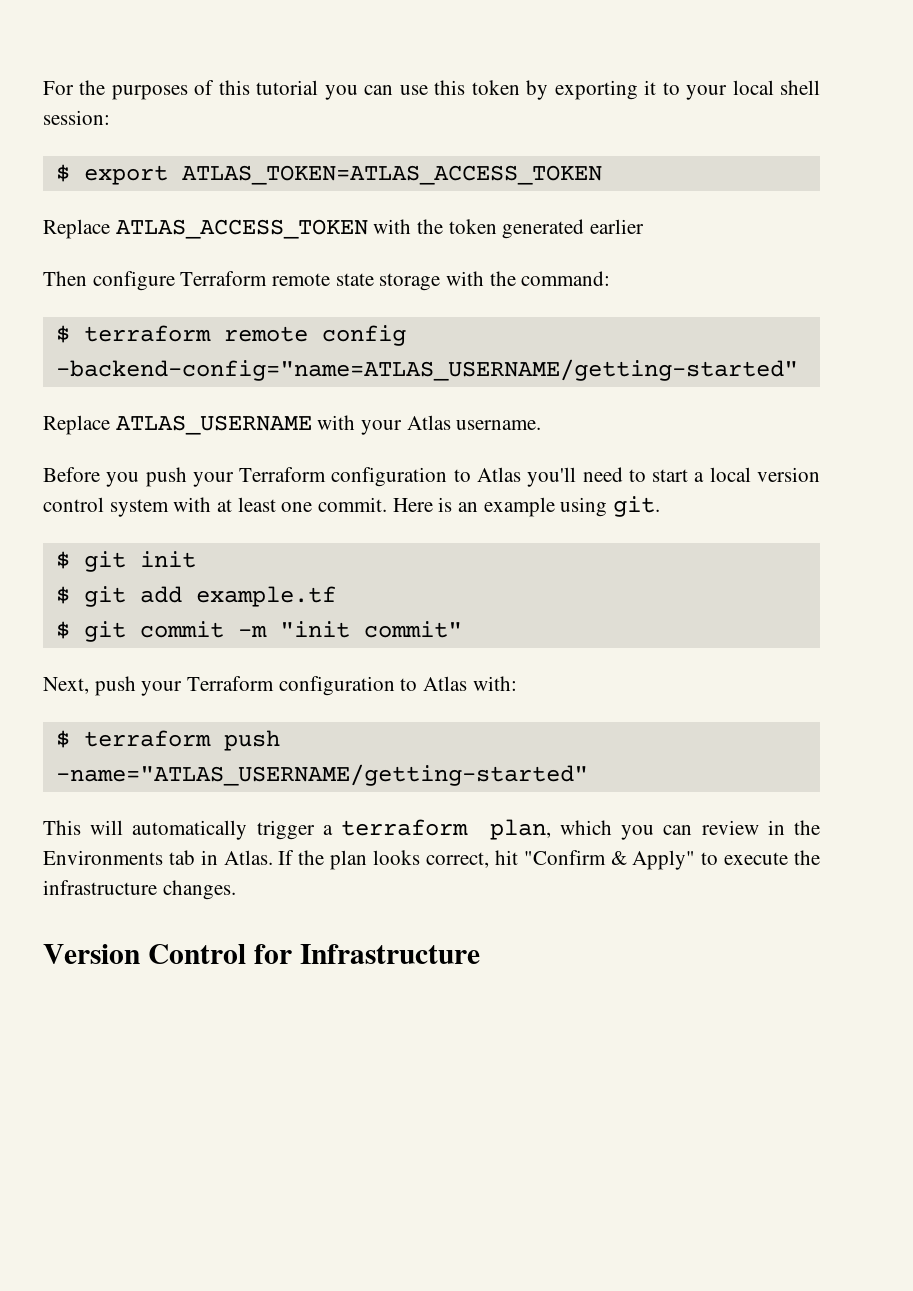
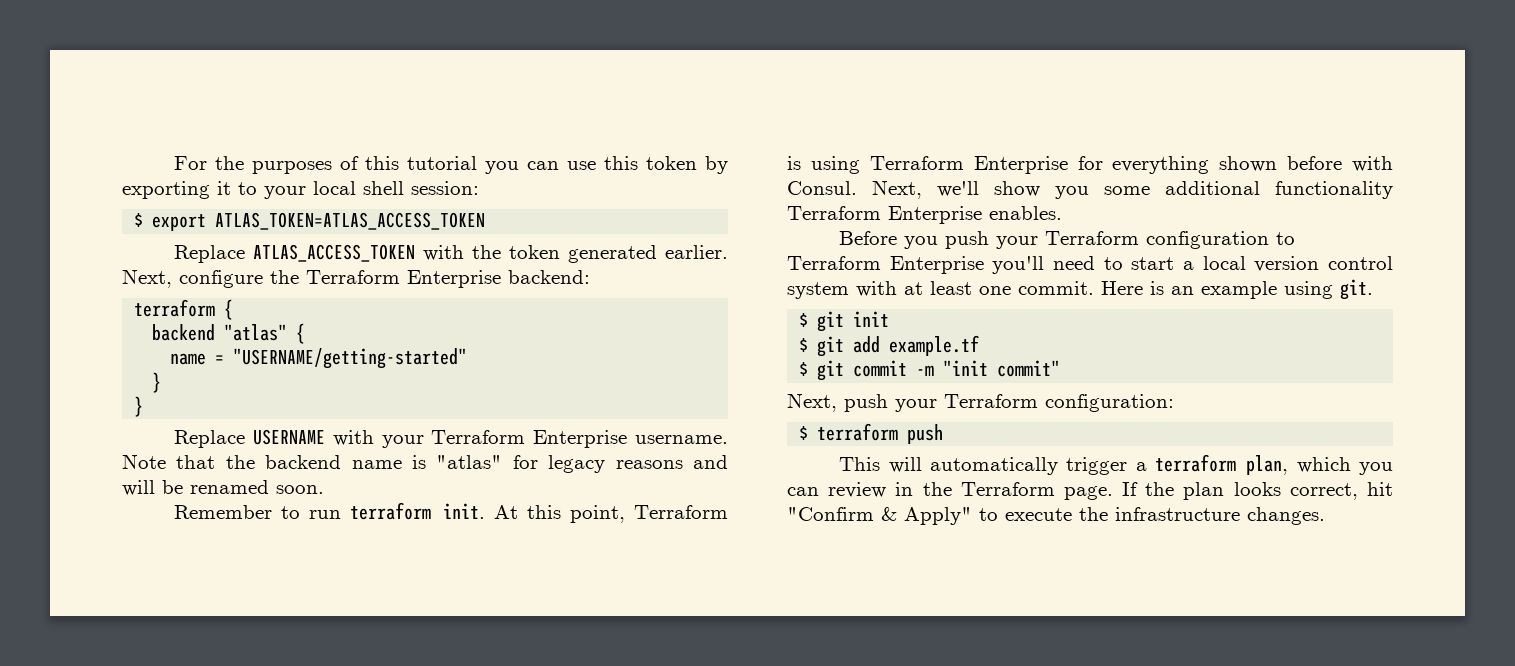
- Replace ATLAS_ACCESS_TOKEN with the token generated earlier
- Then configure Terraform remote state storage with the command:
- $ terraform remote config -backend-config="name=ATLAS_USERNAME/getting-started"
- Replace ATLAS_USERNAME with your Atlas username.
+ Replace ATLAS_ACCESS_TOKEN with the token generated earlier. Next, configure the Terraform Enterprise backend:
+ terraform {
+ backend "atlas" {
+ name = "USERNAME/getting-started"
+ }
+ }
+ Replace USERNAME with your Terraform Enterprise username. Note that the backend name is "atlas" for legacy reasons and will be renamed soon.
+ Remember to run terraform init. At this point, Terraform is using Terraform Enterprise for everything shown before with Consul. Next, we'll show you some additional functionality Terraform Enterprise enables.
- Before you push your Terraform configuration to Atlas you'll need to start a local version control system with at least one commit.
+ Before you push your Terraform configuration to Terraform Enterprise you'll need to start a local version control system with at least one commit.
- Next, push your Terraform configuration to Atlas with:
+ Next, push your Terraform configuration:
- $ terraform push -name="ATLAS_USERNAME/getting-started"
+ $ terraform push
- This will automatically trigger a terraform plan, which you can review in the Environments tab in Atlas.
+ This will automatically trigger a terraform plan, which you can review in the Terraform page.
- Version Control for Infrastructure

